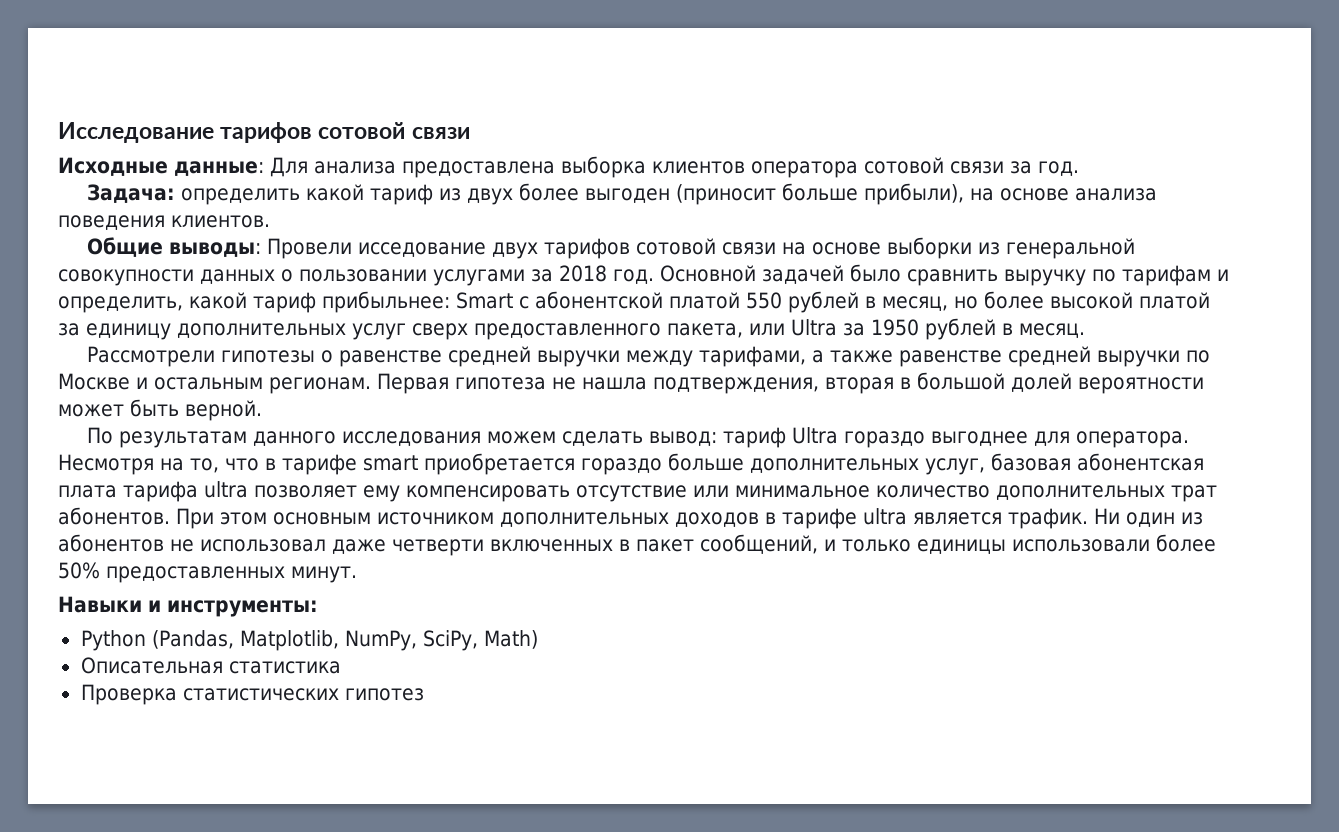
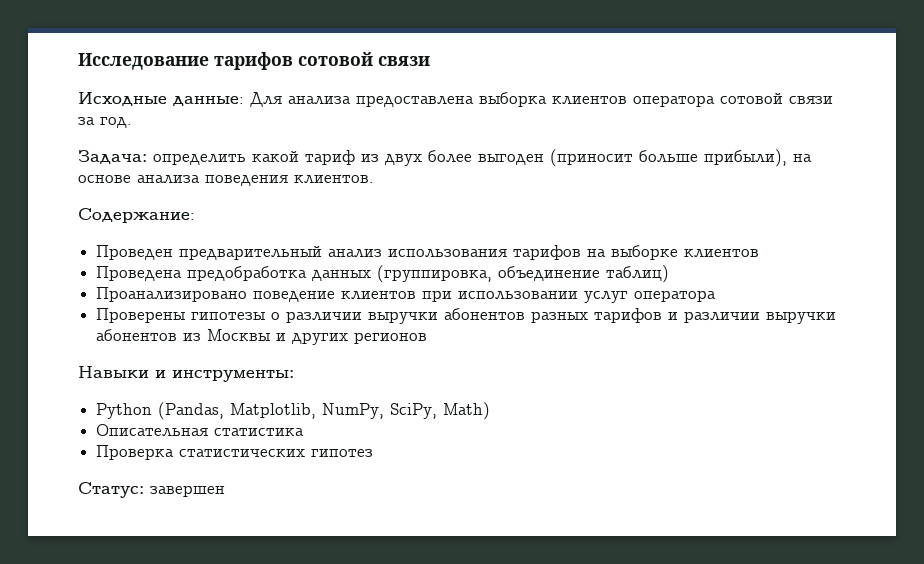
- Общие выводы: Провели исседование двух тарифов сотовой связи на основе выборки из генеральной совокупности данных о пользовании услугами за 2018 год. Основной задачей было сравнить выручку по тарифам и определить, какой тариф прибыльнее: Smart с абонентской платой 550 рублей в месяц, но более высокой платой за единицу дополнительных услуг сверх предоставленного пакета, или Ultra за 1950 рублей в месяц.
- Рассмотрели гипотезы о равенстве средней выручки между тарифами, а также равенстве средней выручки по Москве и остальным регионам. Первая гипотеза не нашла подтверждения, вторая в большой долей вероятности может быть верной.
- По результатам данного исследования можем сделать вывод: тариф Ultra гораздо выгоднее для оператора. Несмотря на то, что в тарифе smart приобретается гораздо больше дополнительных услуг, базовая абонентская плата тарифа ultra позволяет ему компенсировать отсутствие или минимальное количество дополнительных трат абонентов. При этом основным источником дополнительных доходов в тарифе ultra является трафик. Ни один из абонентов не использовал даже четверти включенных в пакет сообщений, и только единицы использовали более 50% предоставленных минут.
+ Содержание:
+ Проведен предварительный анализ использования тарифов на выборке клиентов
+ Проведена предобработка данных (группировка, объединение таблиц)
+ Проанализировано поведение клиентов при использовании услуг оператора
+ Проверены гипотезы о различии выручки абонентов разных тарифов и различии выручки абонентов из Москвы и других регионов
+ Статус: завершен

